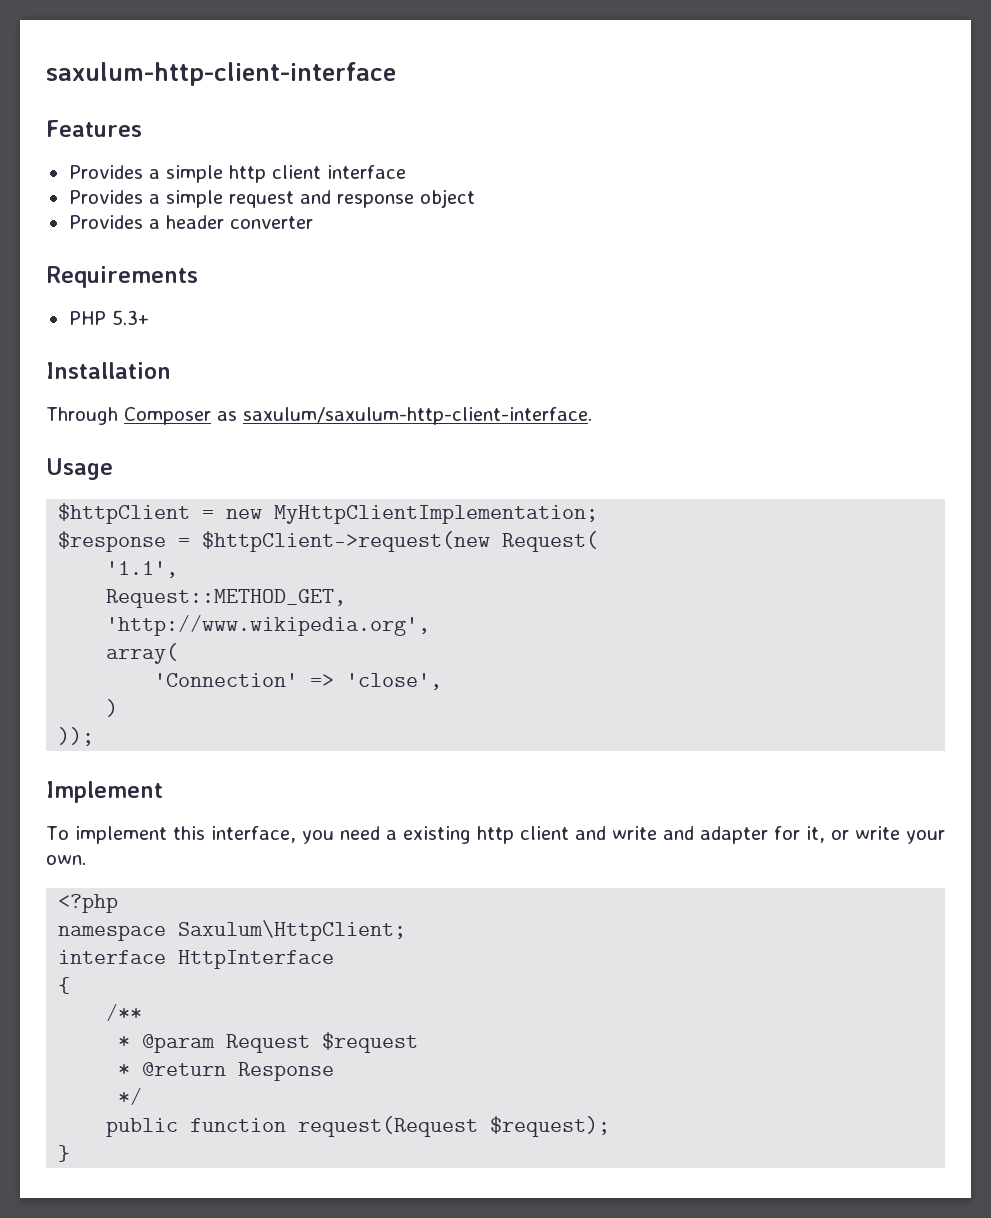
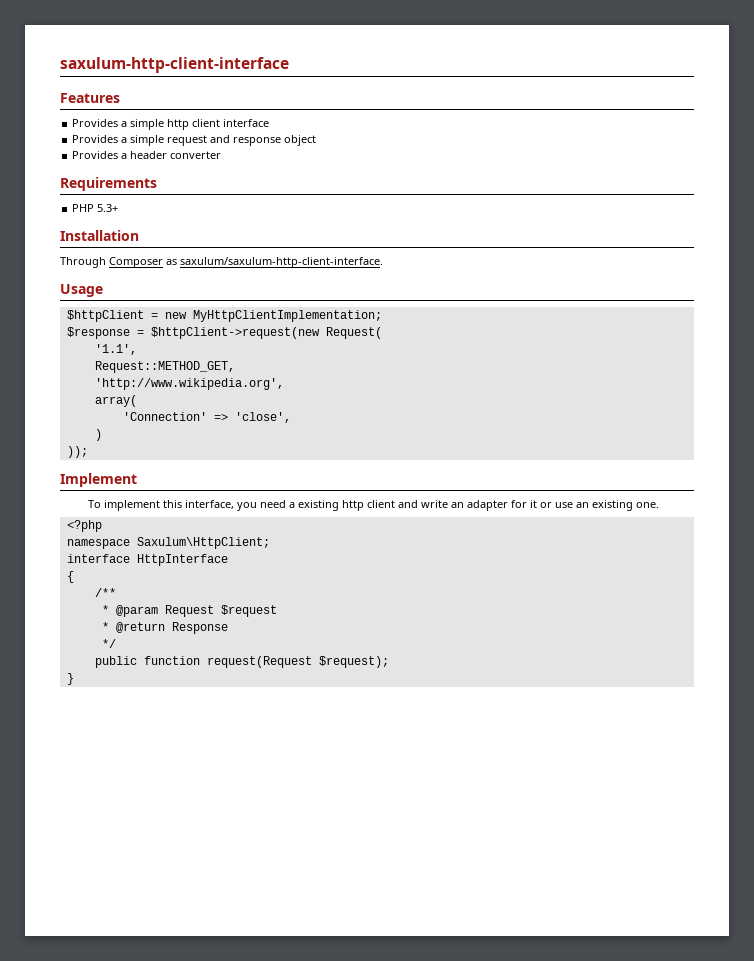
- To implement this interface, you need a existing http client and write and adapter for it, or write your own.
+ To implement this interface, you need a existing http client and write an adapter for it or use an existing one.

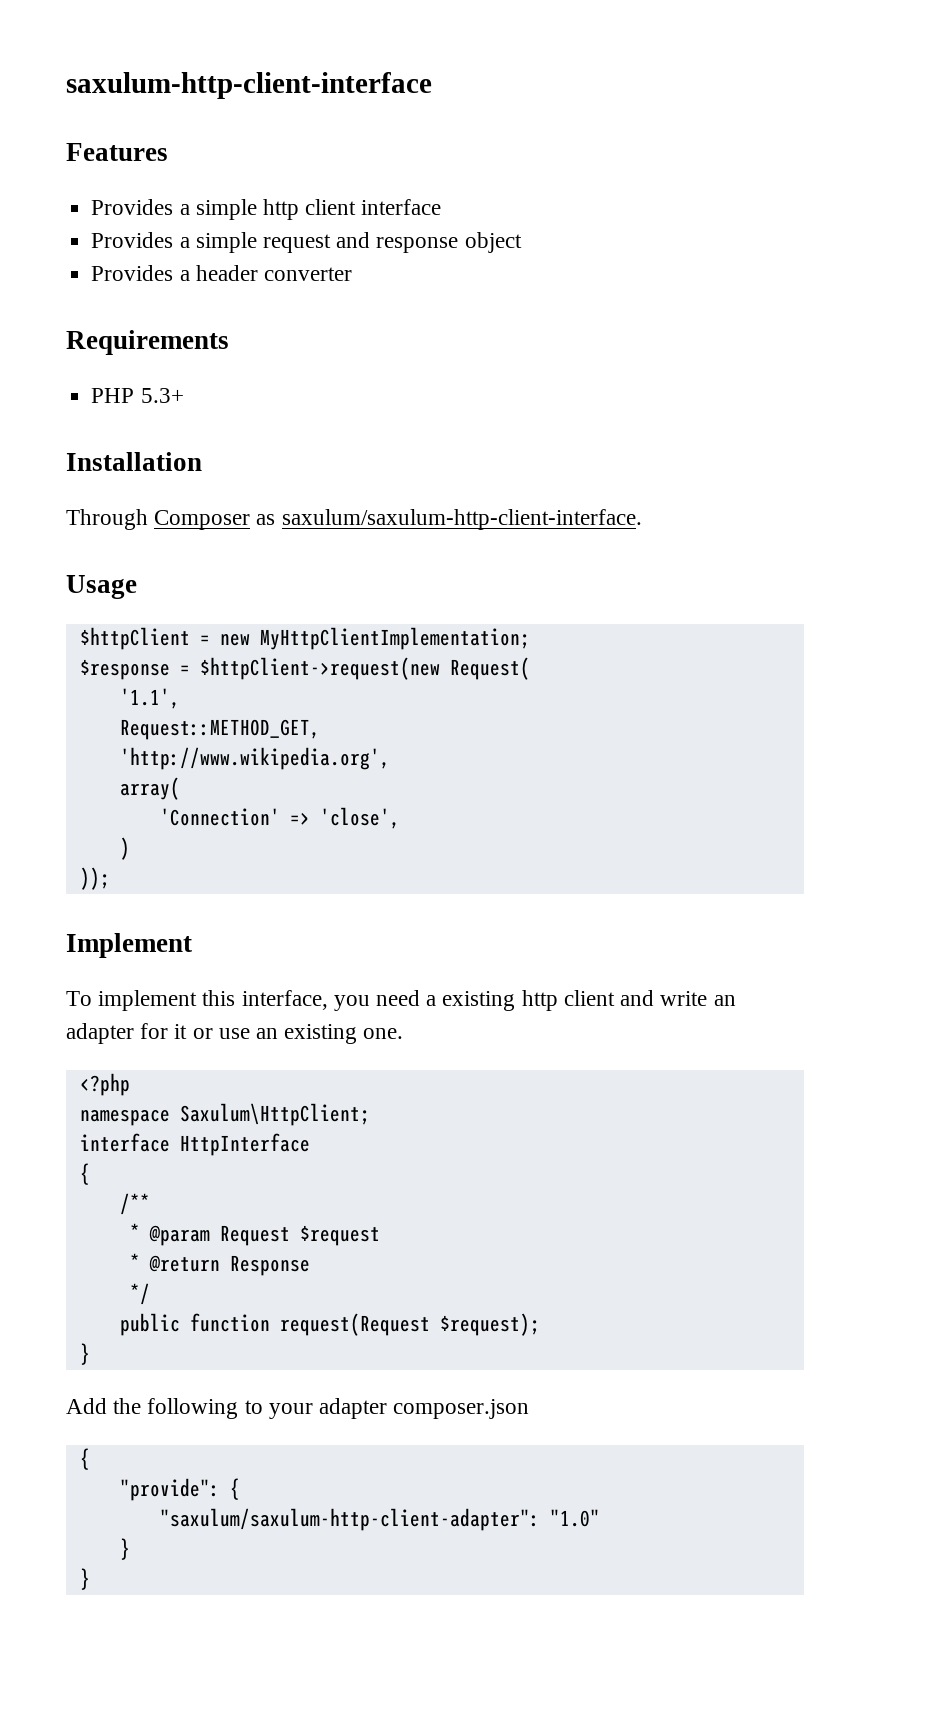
+ Add the following to your adapter composer.json
+ {
+ "provide": {
+ "saxulum/saxulum-http-client-adapter": "1.0"
+ }
+ }

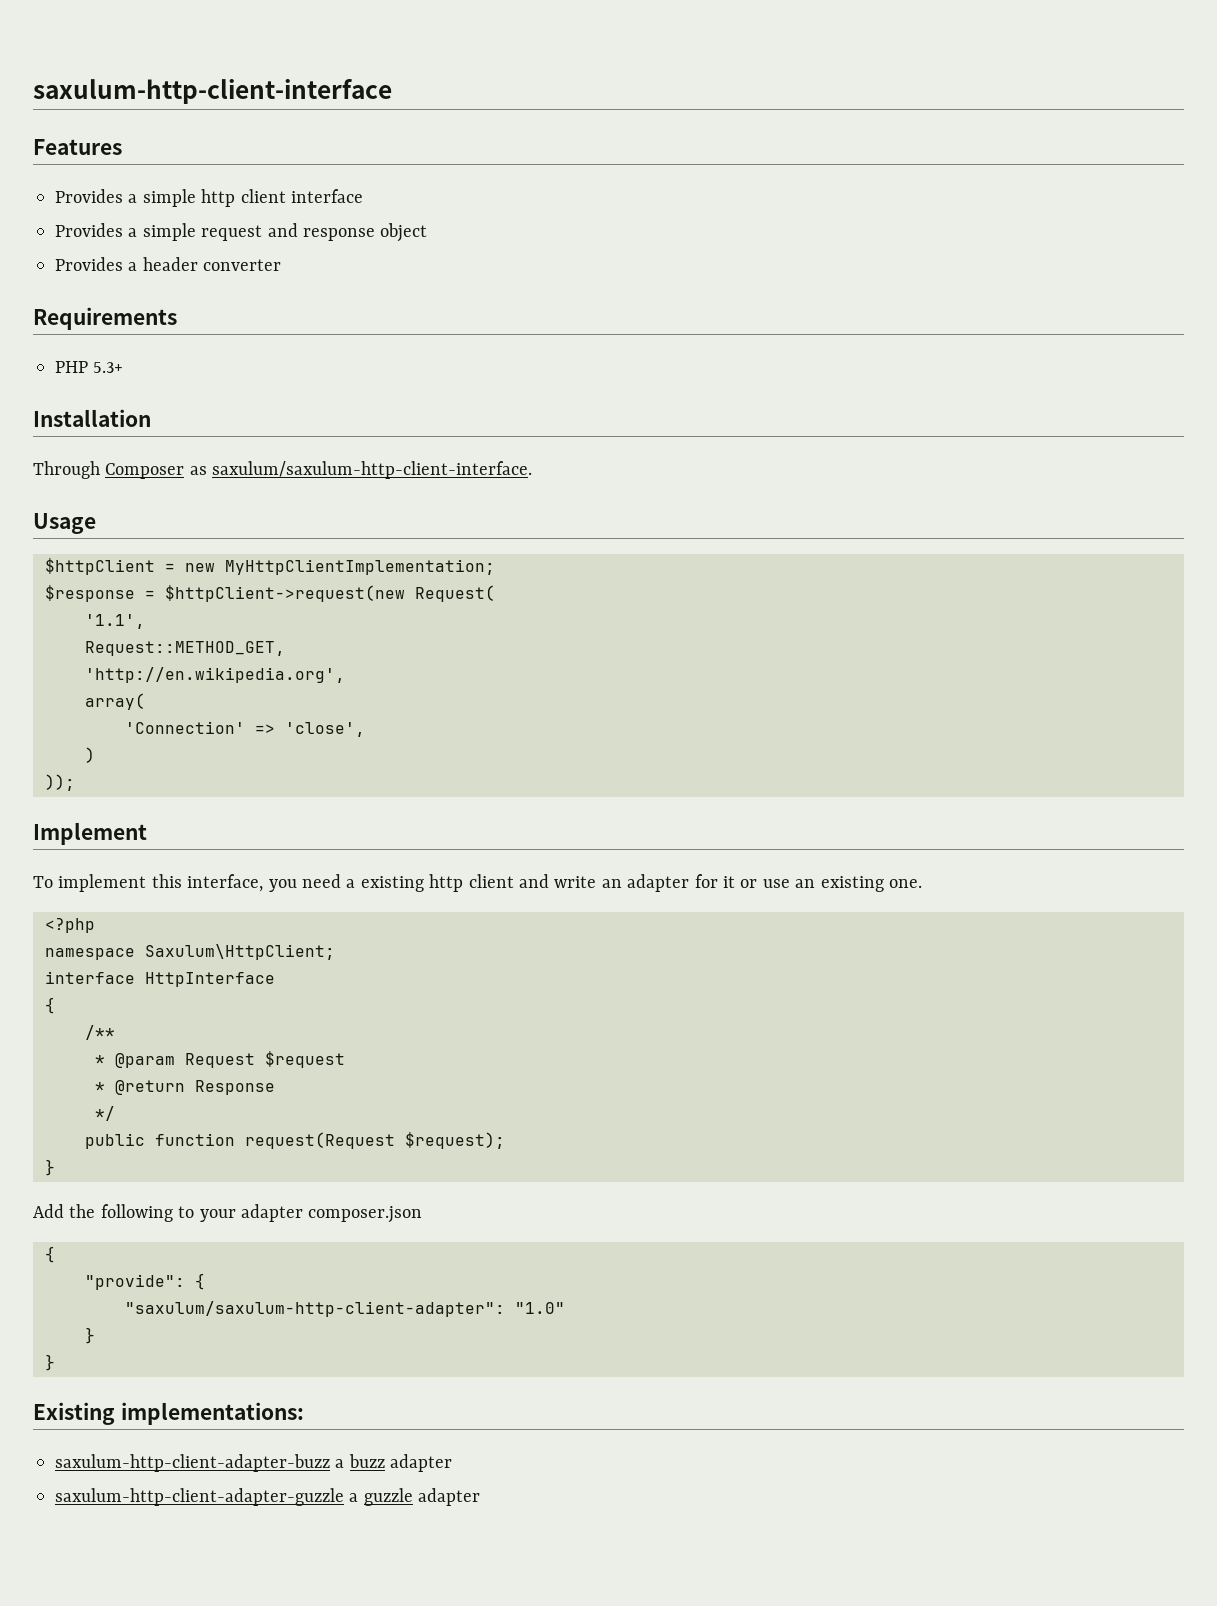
- 'http://www.wikipedia.org',
+ 'http://en.wikipedia.org',
+ Existing implementations:
+ saxulum-http-client-adapter-buzz a buzz adapter
+ saxulum-http-client-adapter-guzzle a guzzle adapter

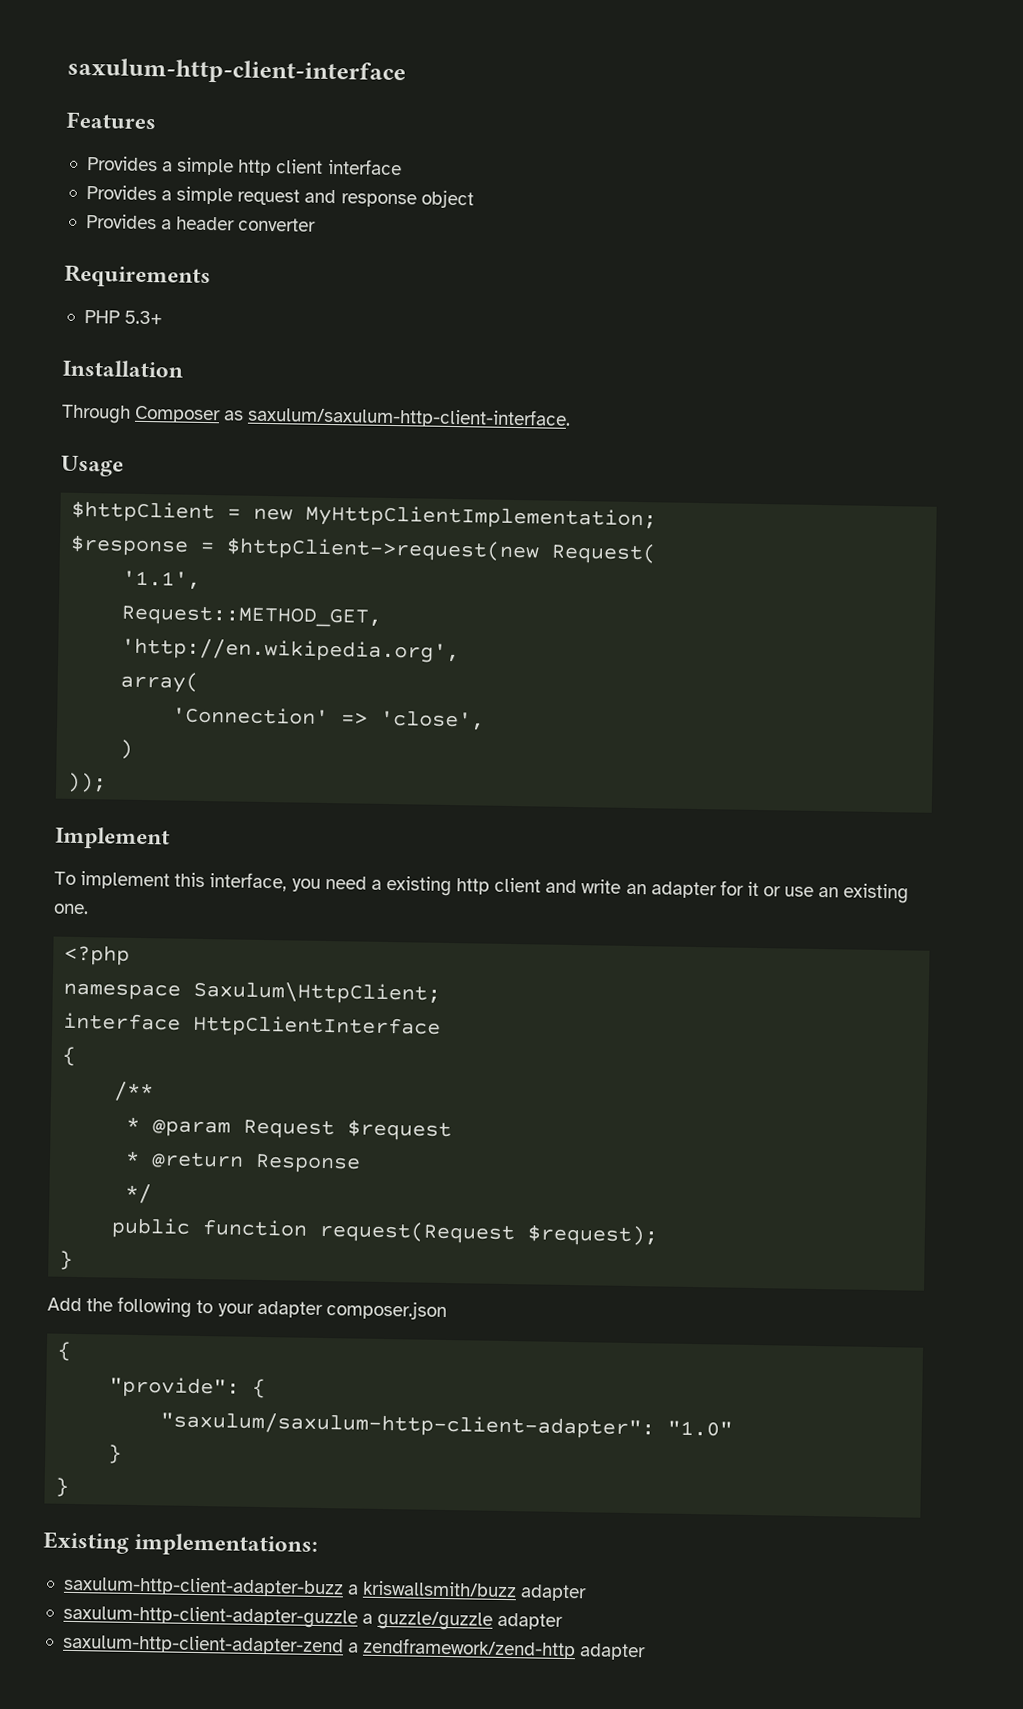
- interface HttpInterface
+ interface HttpClientInterface
- saxulum-http-client-adapter-buzz a buzz adapter
+ saxulum-http-client-adapter-buzz a kriswallsmith/buzz adapter
- saxulum-http-client-adapter-guzzle a guzzle adapter
+ saxulum-http-client-adapter-guzzle a guzzle/guzzle adapter
+ saxulum-http-client-adapter-zend a zendframework/zend-http adapter

